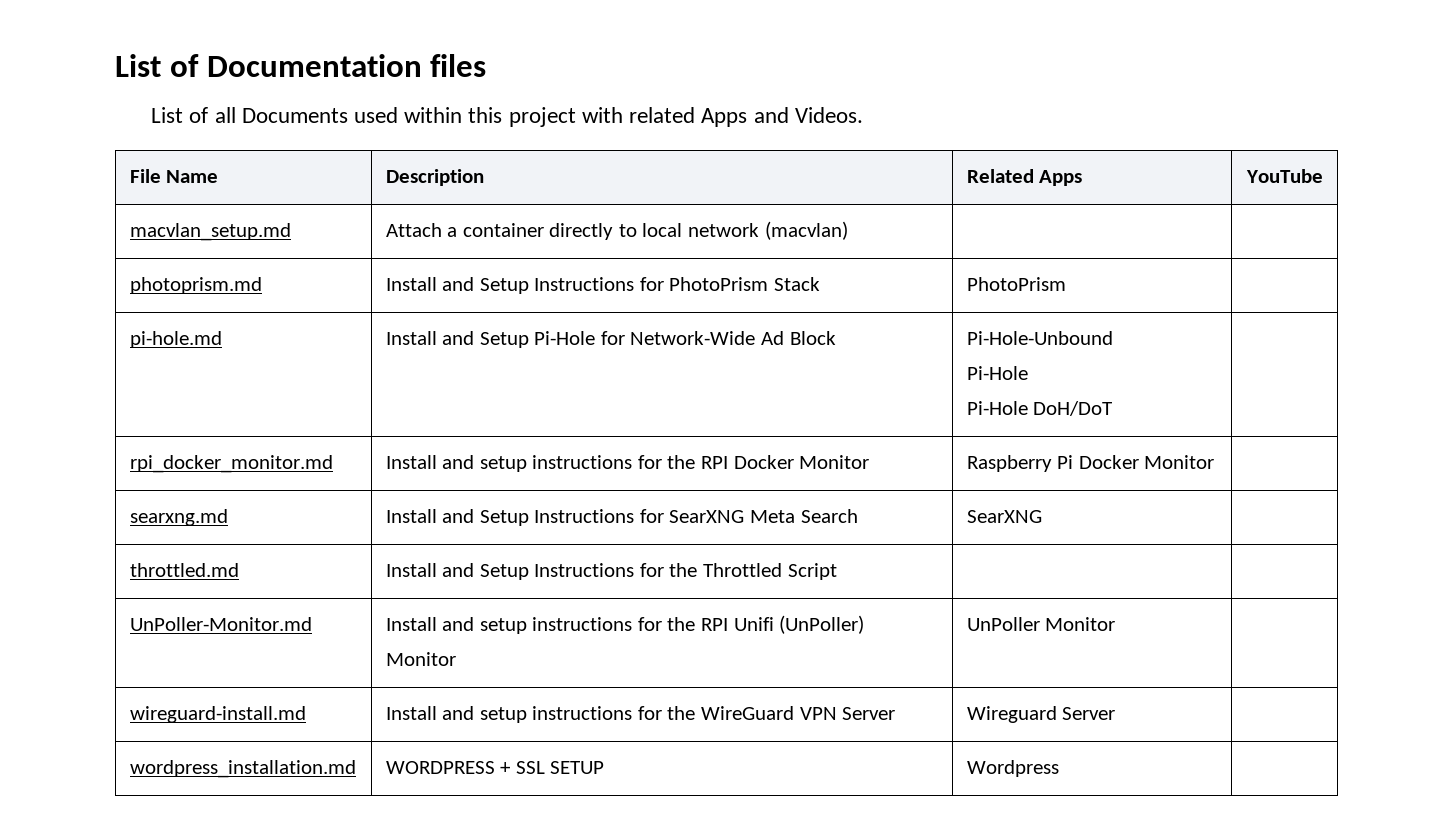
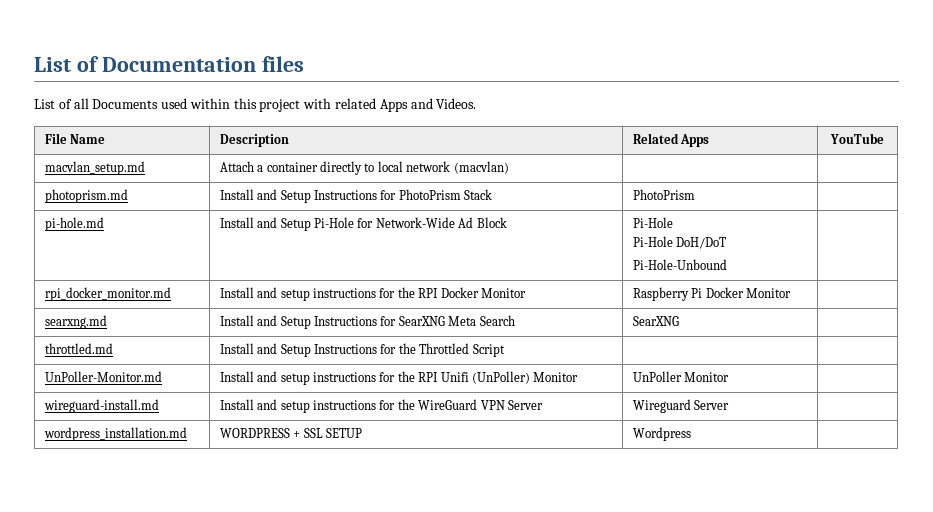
- pi-hole.md | Install and Setup Pi-Hole for Network-Wide Ad Block | Pi-Hole-Unbound
- Pi-Hole
- Pi-Hole DoH/DoT |
+ pi-hole.md | Install and Setup Pi-Hole for Network-Wide Ad Block | Pi-Hole
+ Pi-Hole DoH/DoT
+ Pi-Hole-Unbound |

